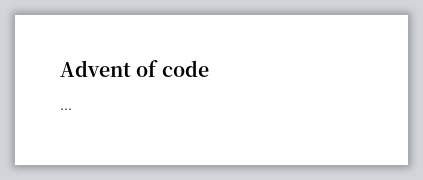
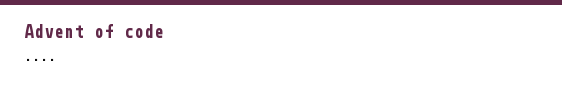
- ...
+ ....

